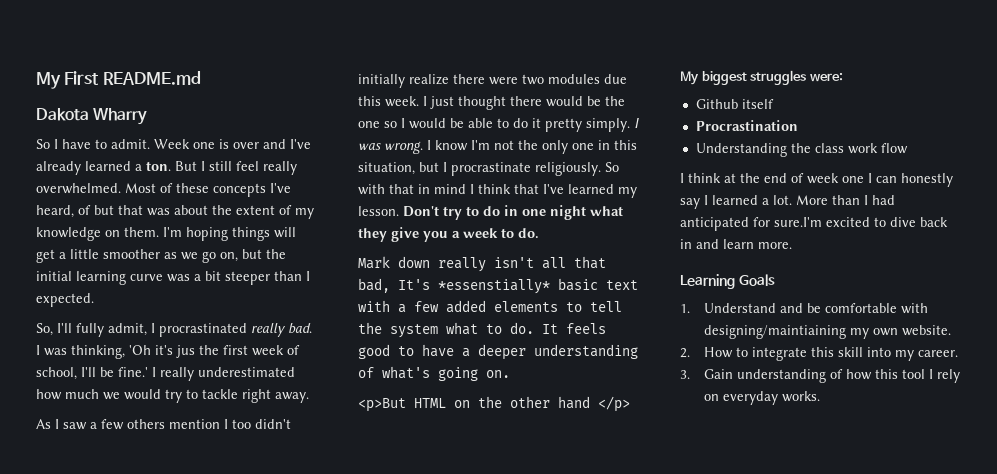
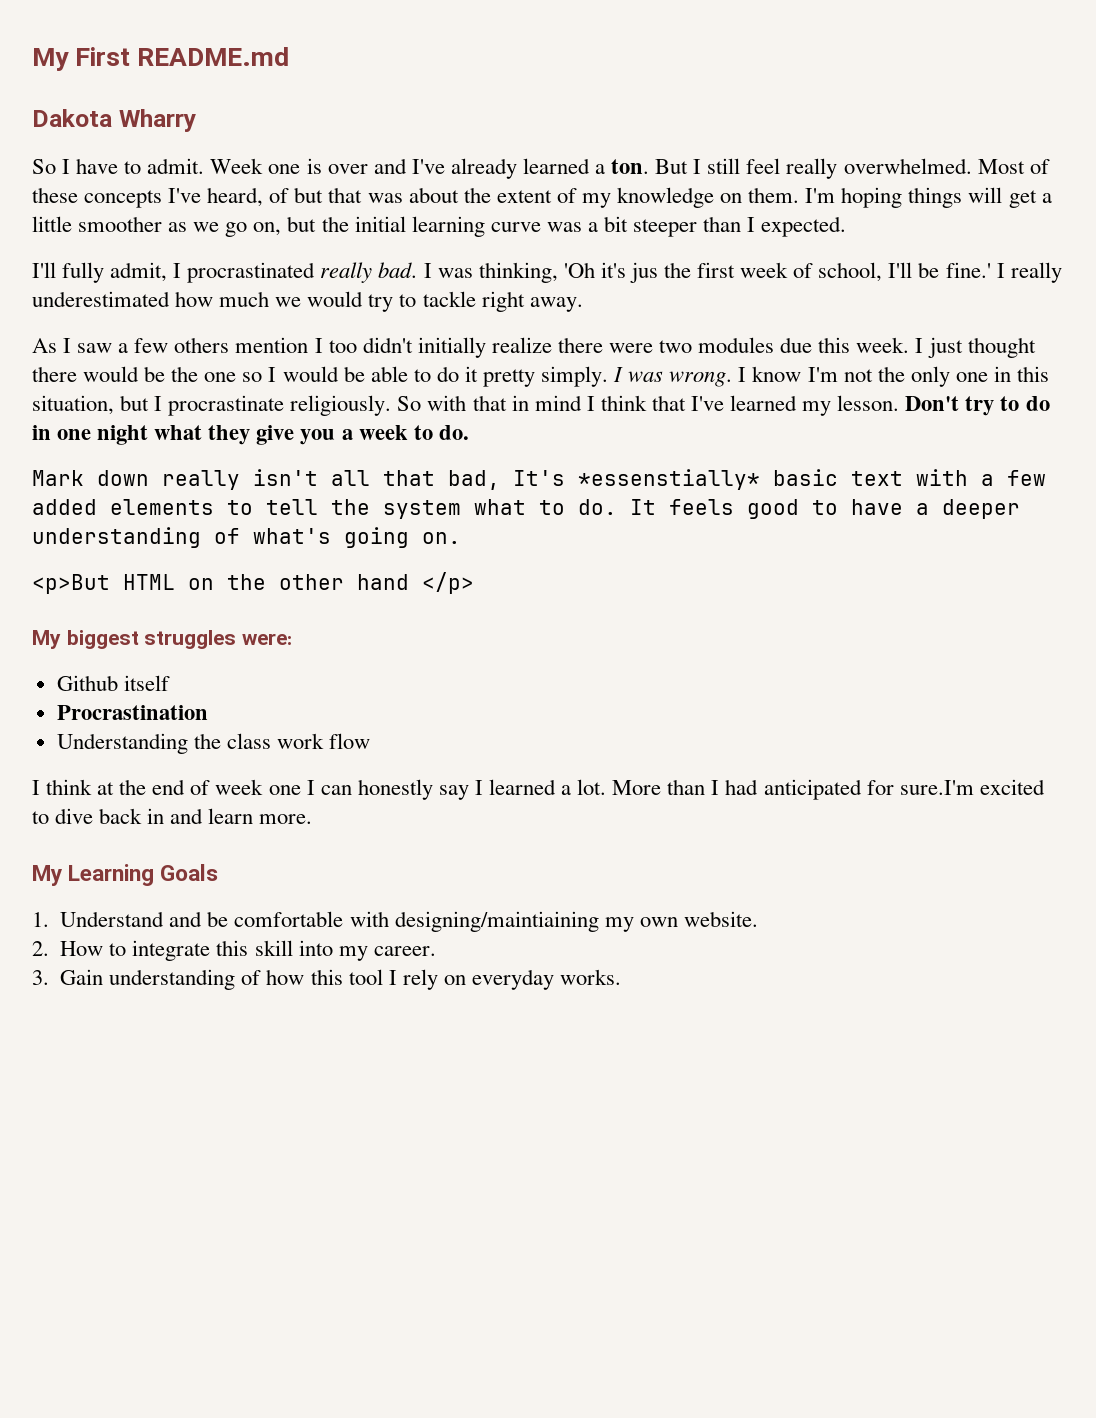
- So, I'll fully admit, I procrastinated really bad.
+ I'll fully admit, I procrastinated really bad.
- Learning Goals
+ My Learning Goals

